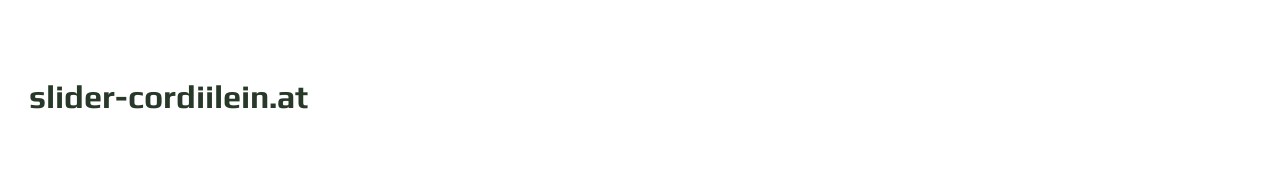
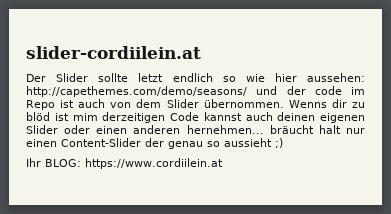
+ Der Slider sollte letzt endlich so wie hier aussehen: http://capethemes.com/demo/seasons/ und der code im Repo ist auch von dem Slider übernommen. Wenns dir zu blöd ist mim derzeitigen Code kannst auch deinen eigenen Slider oder einen anderen hernehmen... bräucht halt nur einen Content-Slider der genau so aussieht ;)
+ Ihr BLOG: https://www.cordiilein.at

